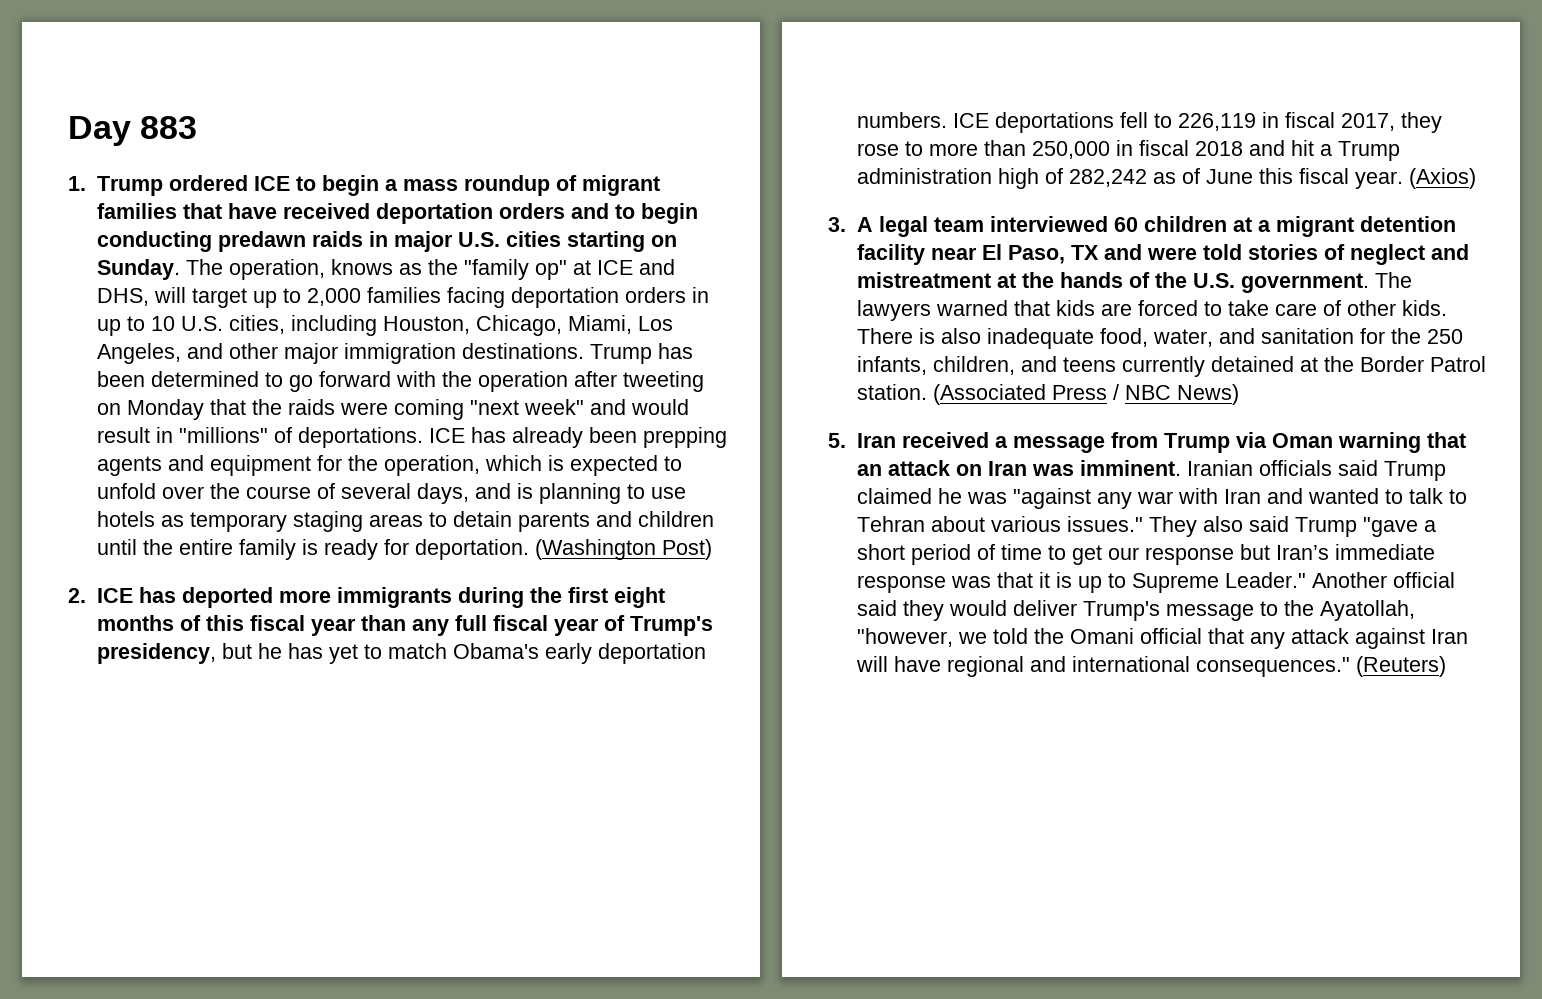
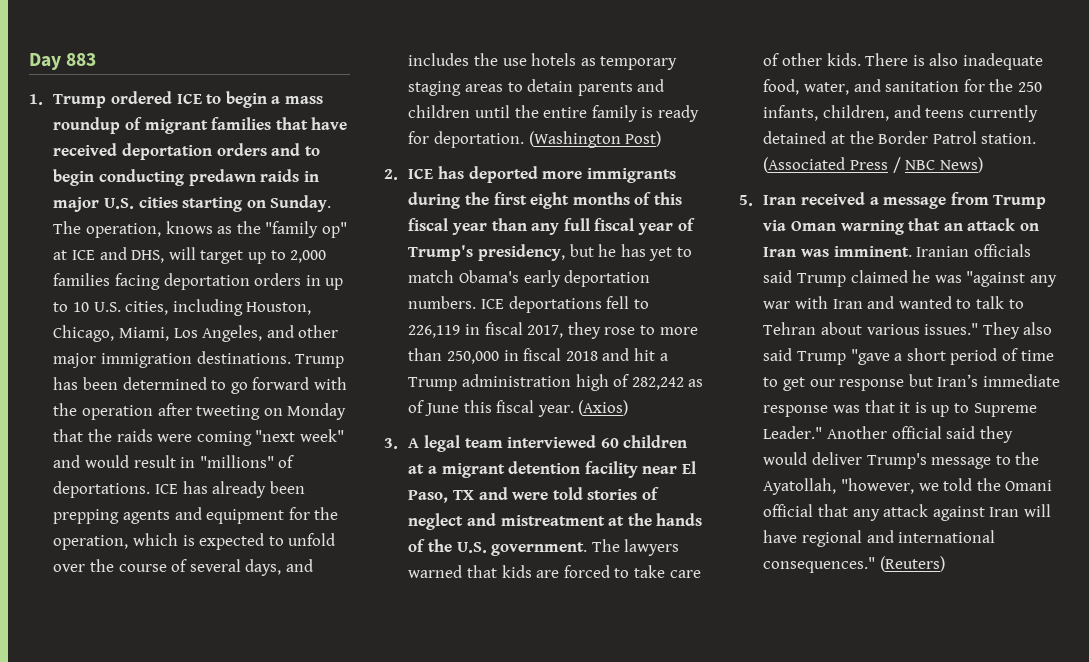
- ICE has already been prepping agents and equipment for the operation, which is expected to unfold over the course of several days, and is planning to use hotels as temporary staging areas to detain parents and children until the entire family is ready for deportation.
+ ICE has already been prepping agents and equipment for the operation, which is expected to unfold over the course of several days, and includes the use hotels as temporary staging areas to detain parents and children until the entire family is ready for deportation.

